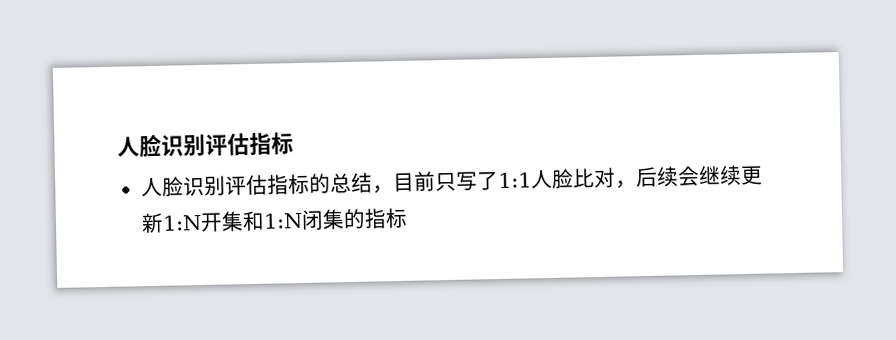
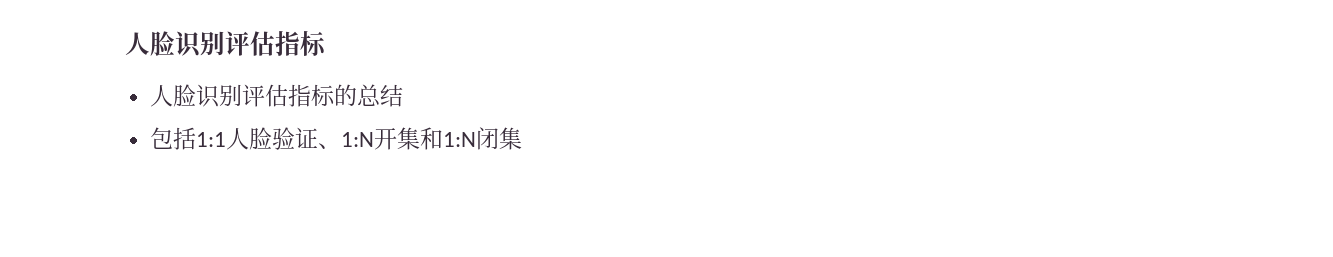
- 人脸识别评估指标的总结，目前只写了1:1人脸比对，后续会继续更新1:N开集和1:N闭集的指标
+ 人脸识别评估指标的总结
+ 包括1:1人脸验证、1:N开集和1:N闭集

